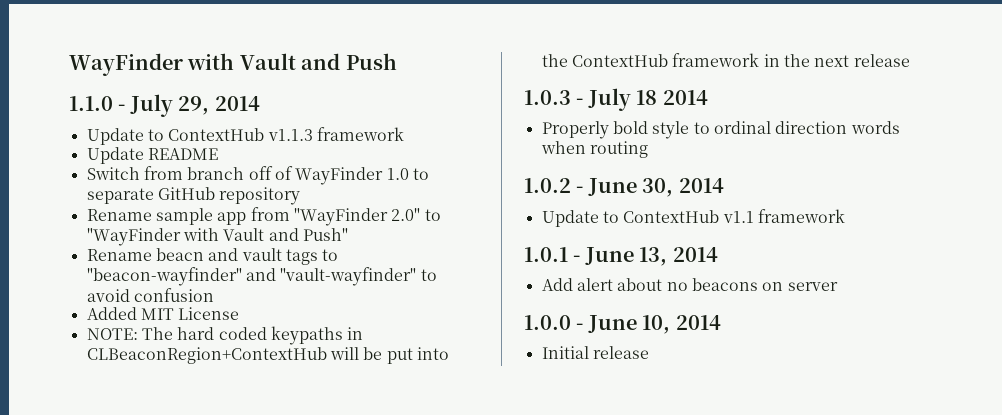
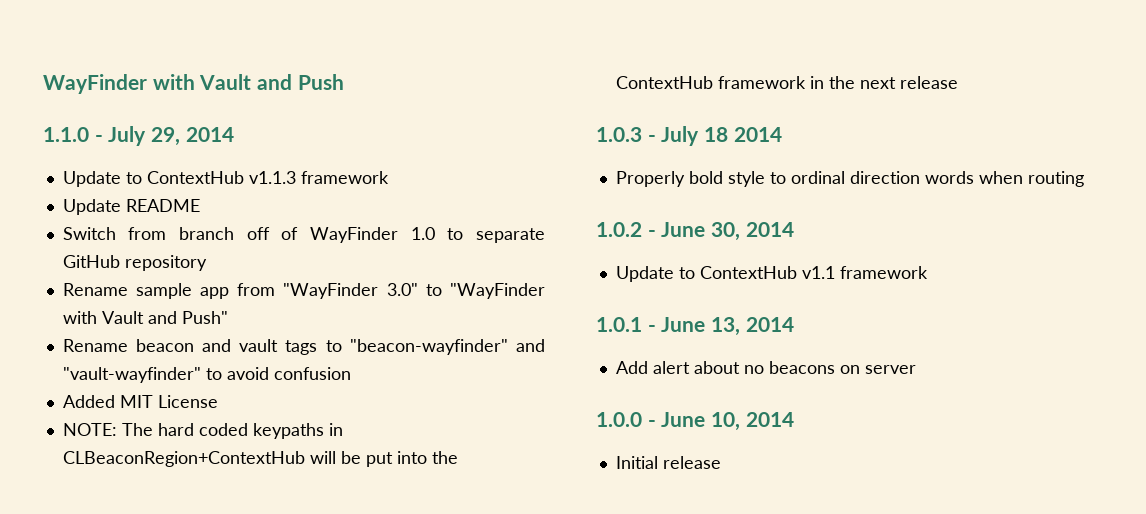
- Rename sample app from "WayFinder 2.0" to "WayFinder with Vault and Push"
+ Rename sample app from "WayFinder 3.0" to "WayFinder with Vault and Push"
- Rename beacn and vault tags to "beacon-wayfinder" and "vault-wayfinder" to avoid confusion
+ Rename beacon and vault tags to "beacon-wayfinder" and "vault-wayfinder" to avoid confusion

